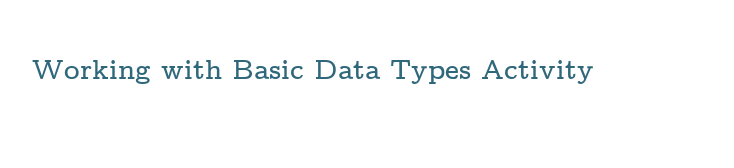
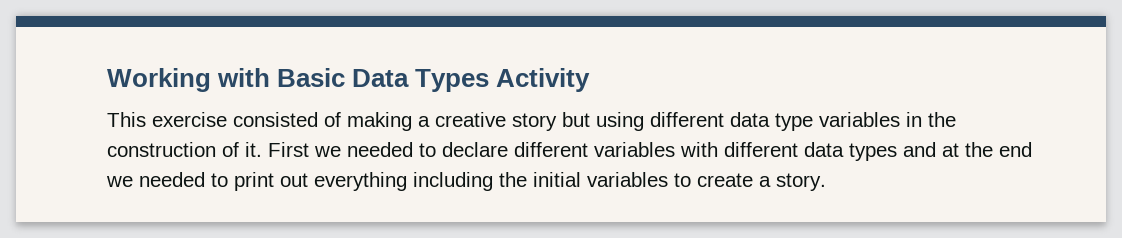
+ This exercise consisted of making a creative story but using different data type variables in the construction of it. First we needed to declare different variables with different data types and at the end we needed to print out everything including the initial variables to create a story.

